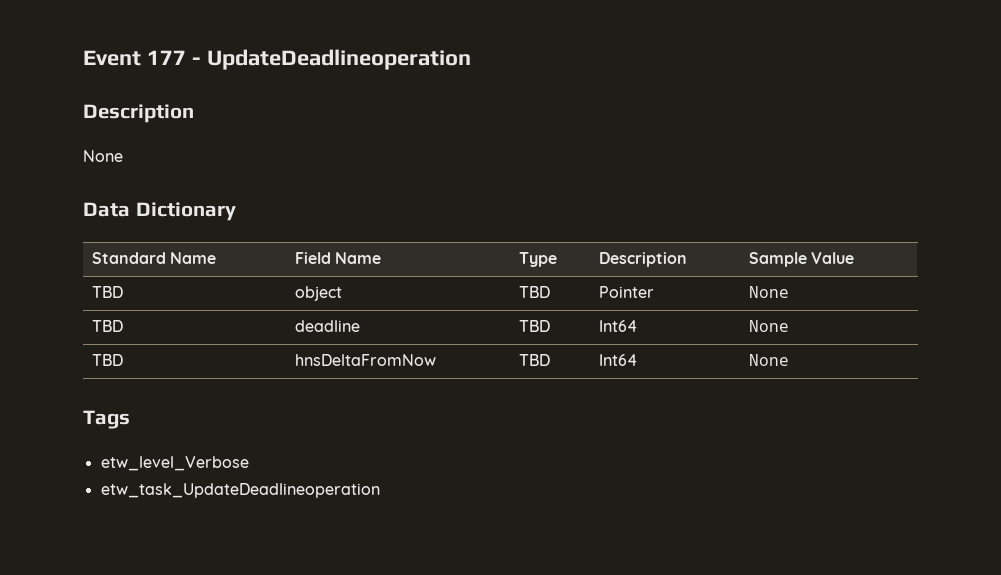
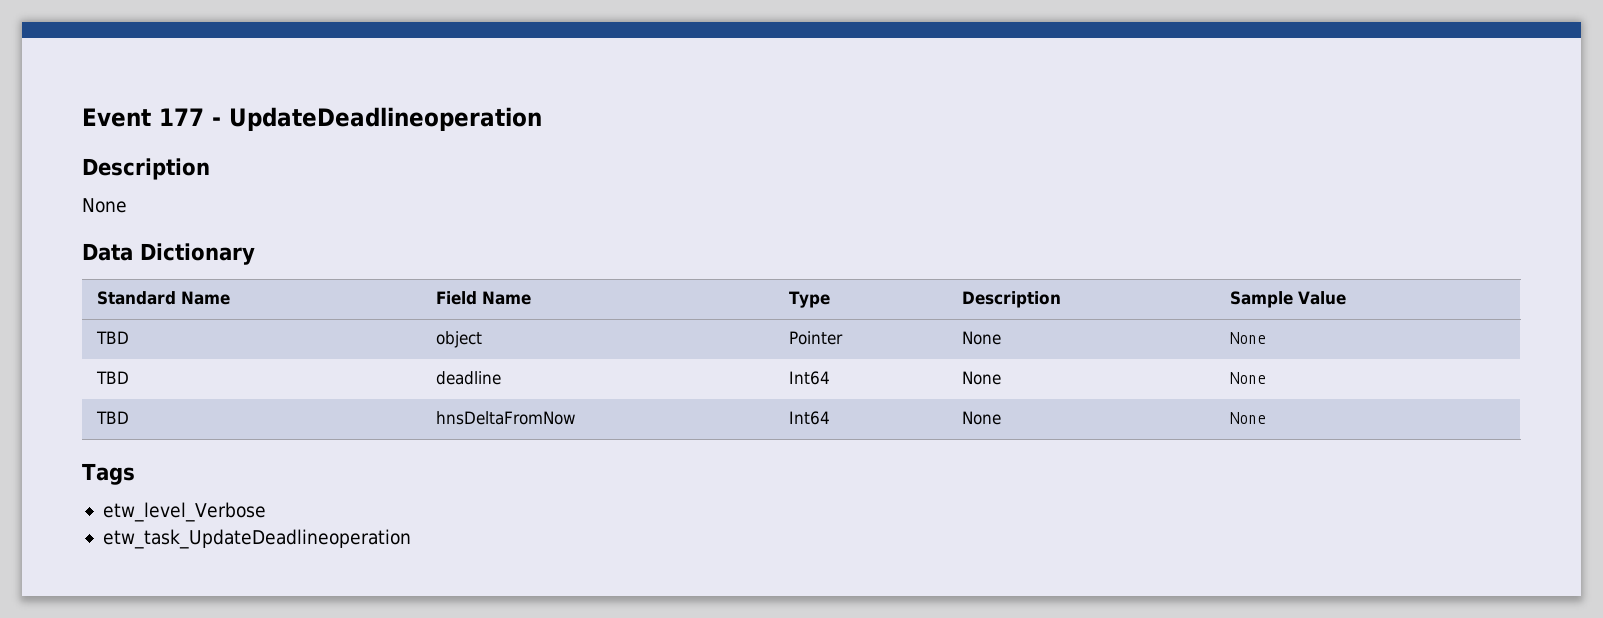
- TBD | object | TBD | Pointer | None
+ TBD | object | Pointer | None | None
- TBD | deadline | TBD | Int64 | None
+ TBD | deadline | Int64 | None | None
- TBD | hnsDeltaFromNow | TBD | Int64 | None
+ TBD | hnsDeltaFromNow | Int64 | None | None

